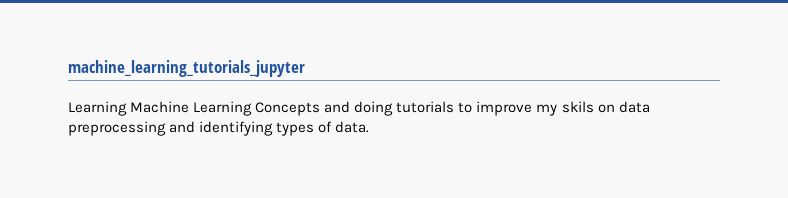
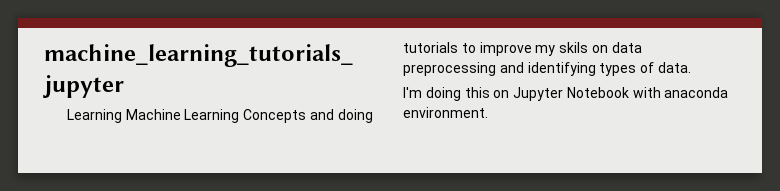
+ I'm doing this on Jupyter Notebook with anaconda environment.

